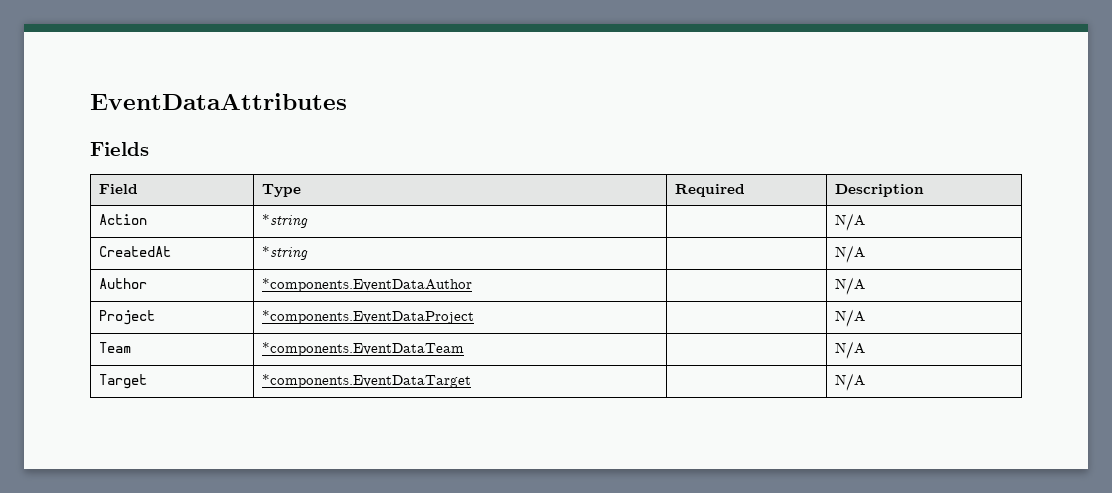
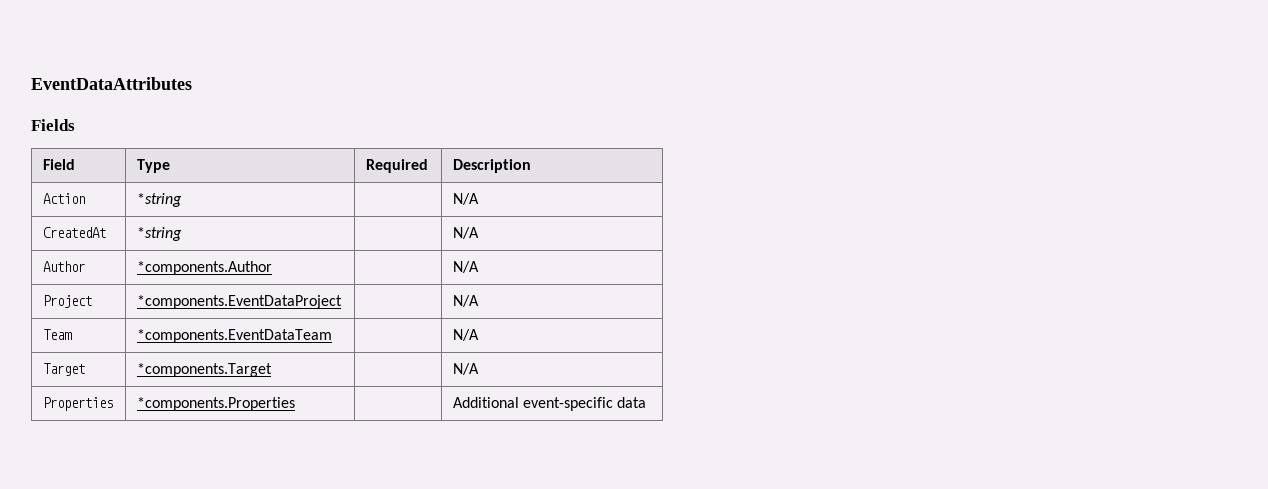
- Author | *components.EventDataAuthor | | N/A
+ Author | *components.Author | | N/A
- Target | *components.EventDataTarget | | N/A
+ Target | *components.Target | | N/A
+ Properties | *components.Properties | | Additional event-specific data

